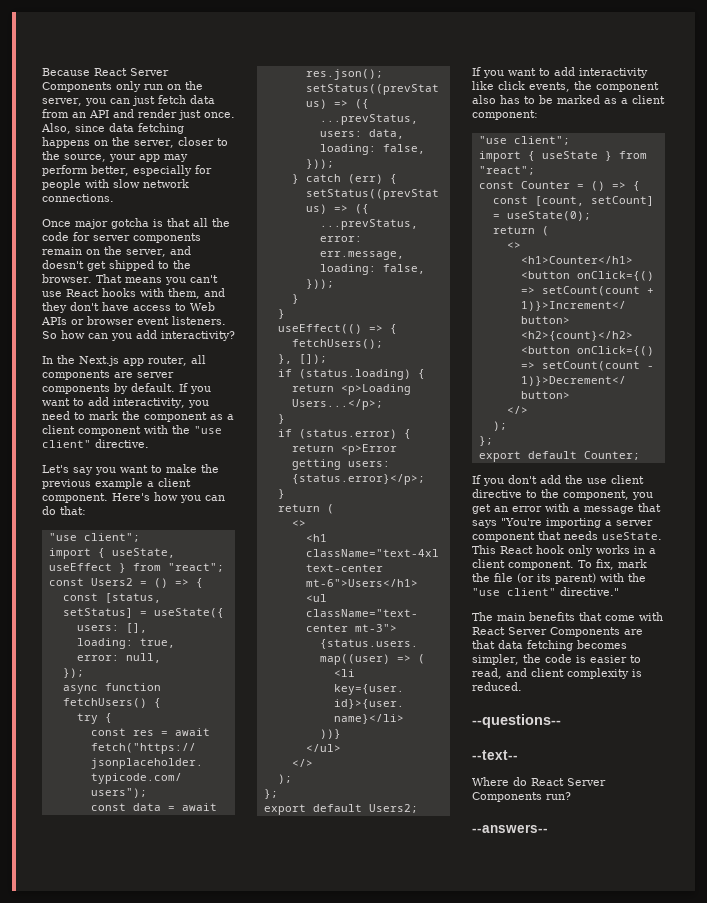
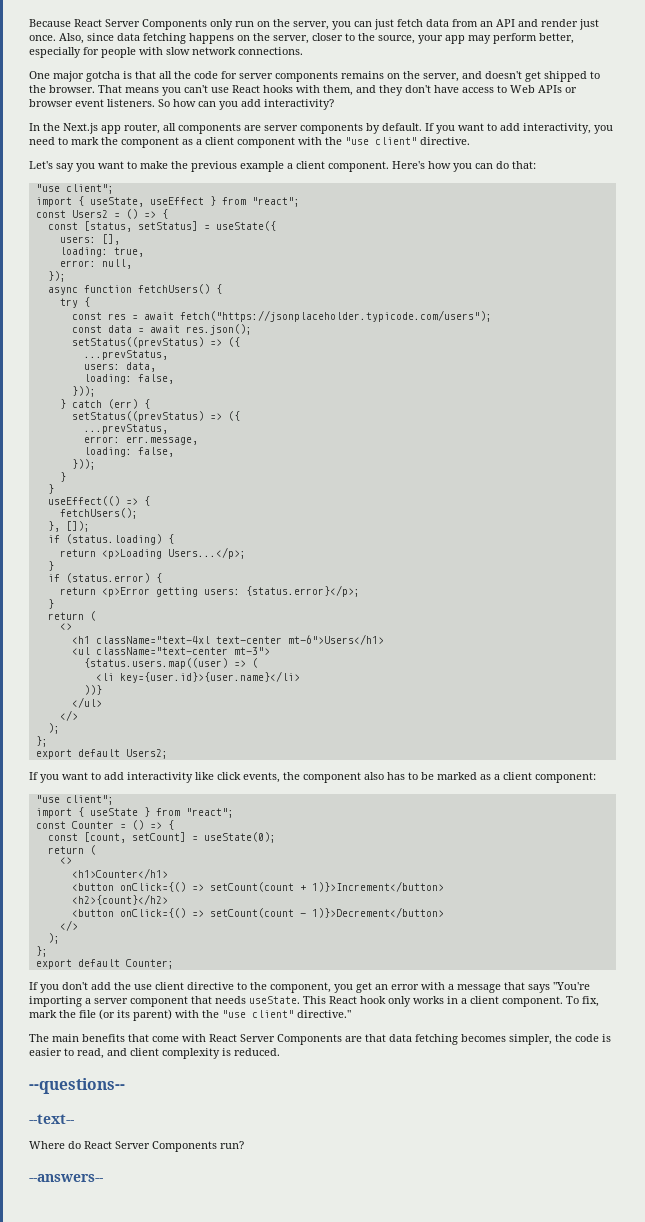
- Once major gotcha is that all the code for server components remain on the server, and doesn't get shipped to the browser.
+ One major gotcha is that all the code for server components remains on the server, and doesn't get shipped to the browser.

